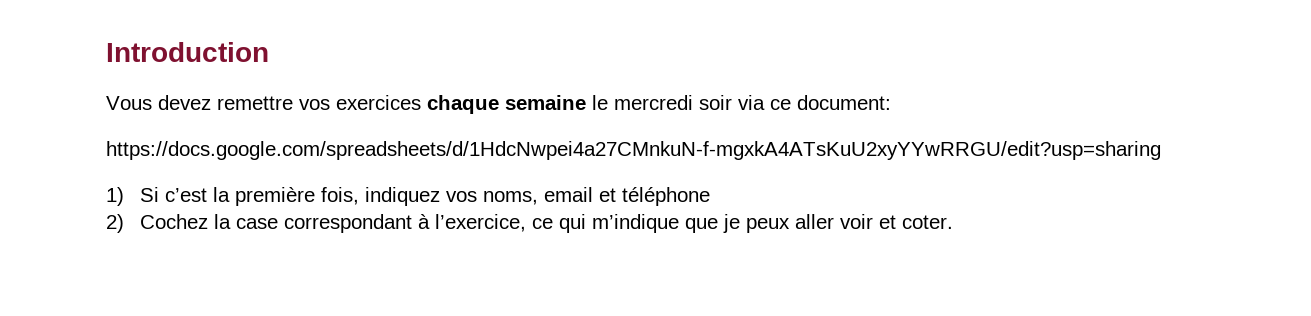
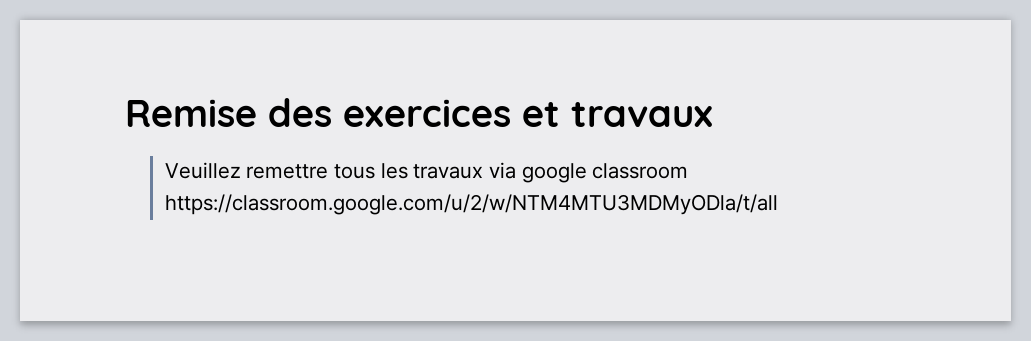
- Introduction
- Vous devez remettre vos exercices chaque semaine le mercredi soir via ce document:
- https://docs.google.com/spreadsheets/d/1HdcNwpei4a27CMnkuN-f-mgxkA4ATsKuU2xyYYwRRGU/edit?usp=sharing
- 1) Si c’est la première fois, indiquez vos noms, email et téléphone
- 2) Cochez la case correspondant à l’exercice, ce qui m’indique que je peux aller voir et coter.
+ Remise des exercices et travaux
+ Veuillez remettre tous les travaux via google classroom https://classroom.google.com/u/2/w/NTM4MTU3MDMyODla/t/all

